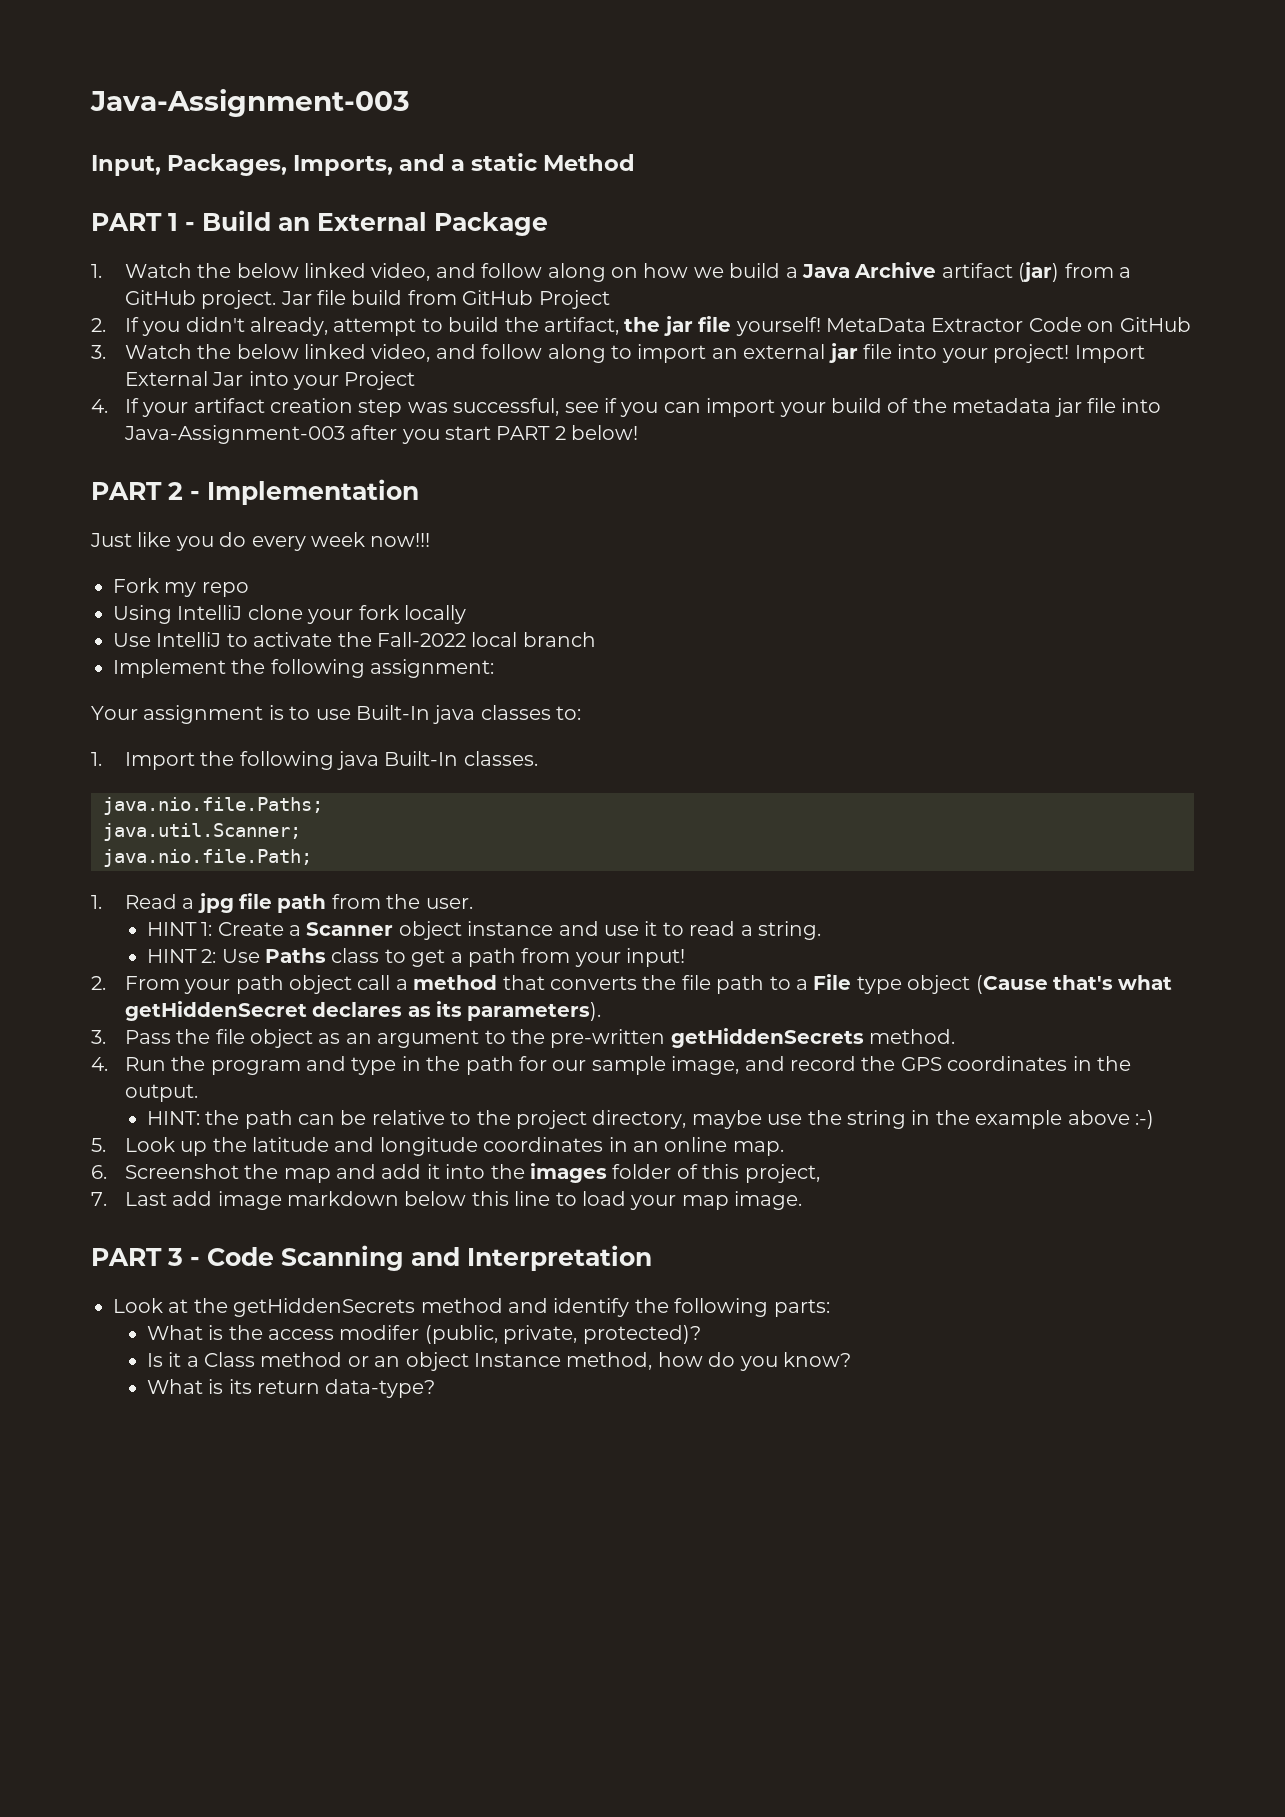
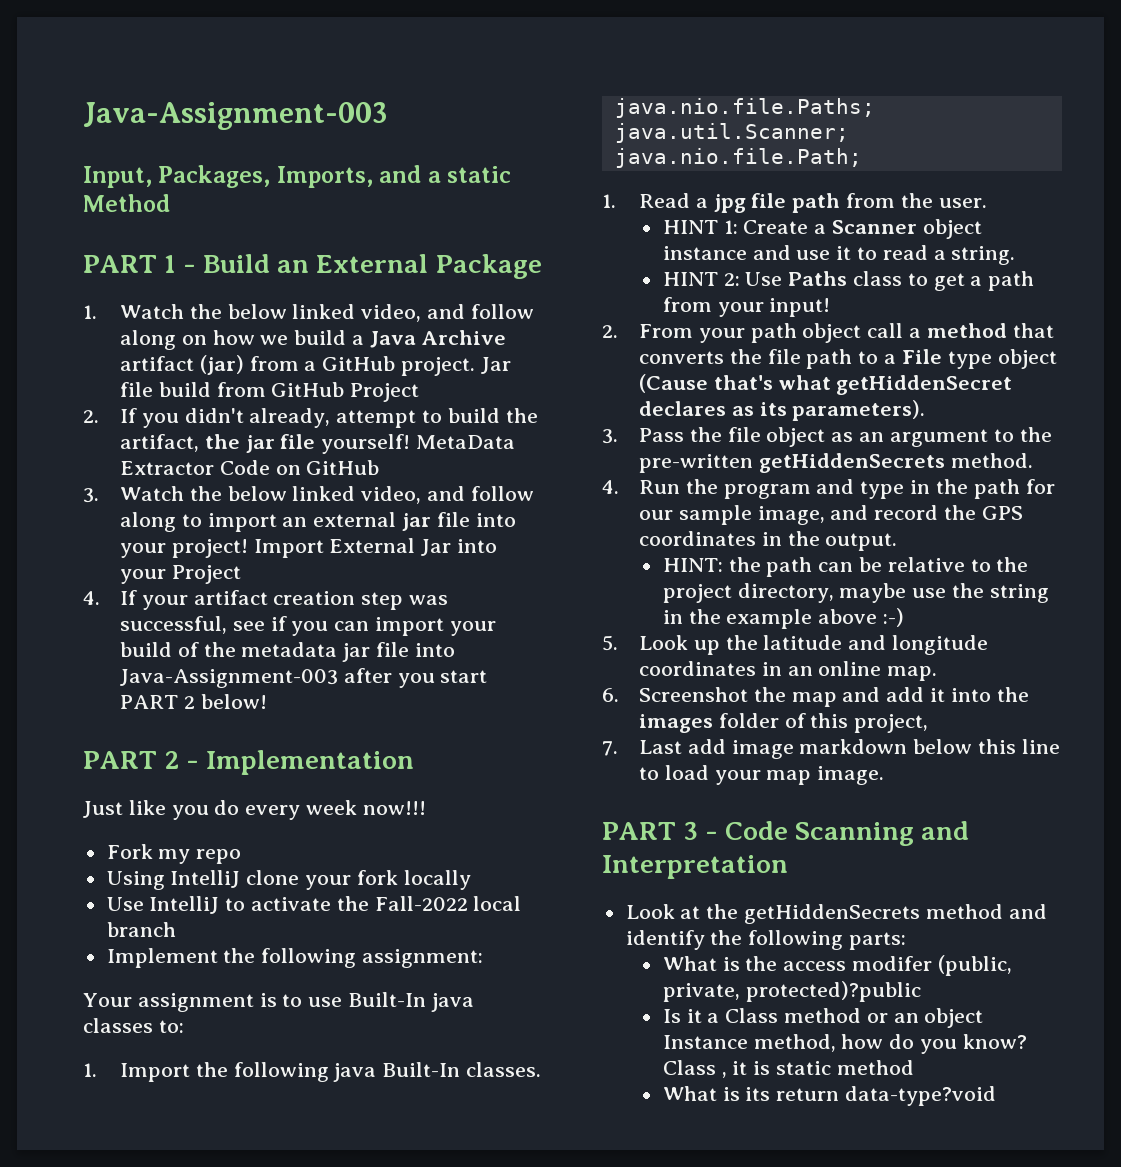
- What is the access modifer (public, private, protected)?
+ What is the access modifer (public, private, protected)?public
+ Class , it is static method
- What is its return data-type?
+ What is its return data-type?void

